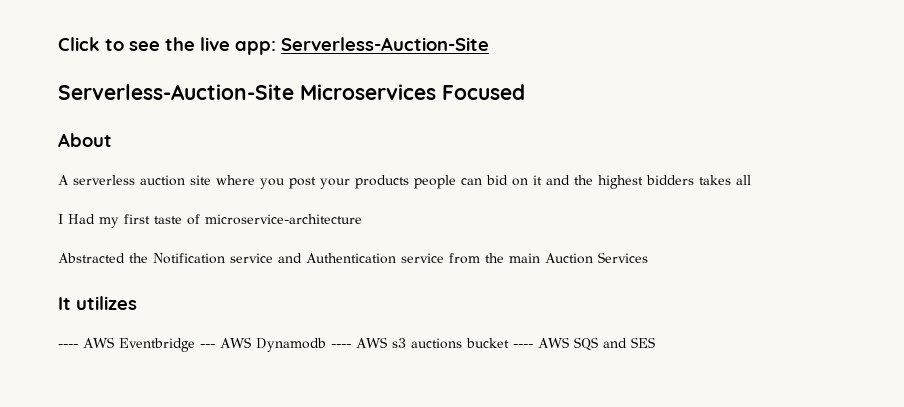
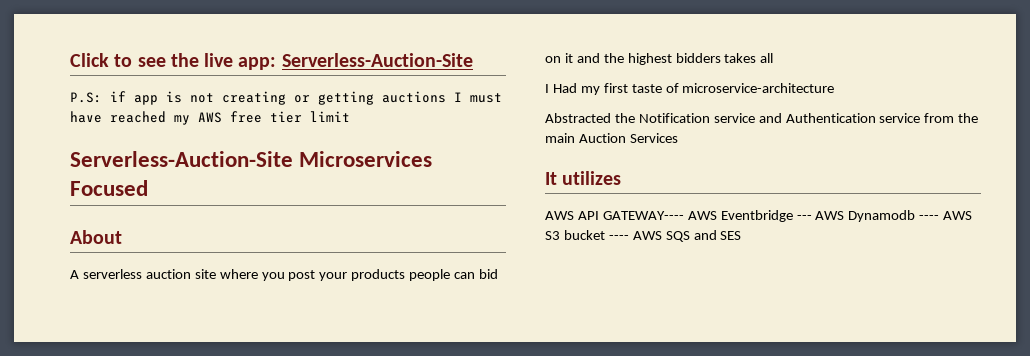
+ P.S: if app is not creating or getting auctions I must have reached my AWS free tier limit
- ---- AWS Eventbridge --- AWS Dynamodb ---- AWS s3 auctions bucket ---- AWS SQS and SES
+ AWS API GATEWAY---- AWS Eventbridge --- AWS Dynamodb ---- AWS S3 bucket ---- AWS SQS and SES

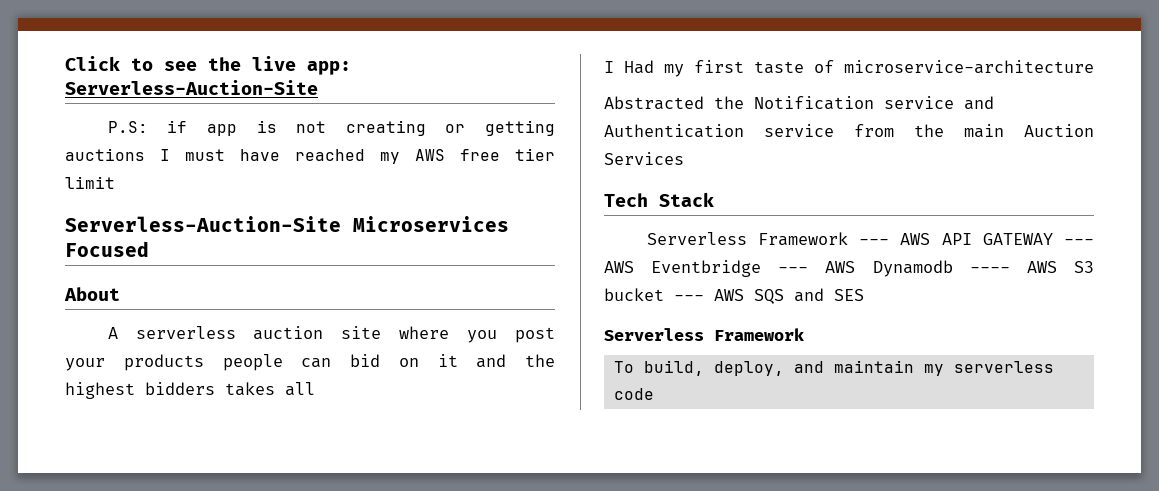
- It utilizes
- AWS API GATEWAY---- AWS Eventbridge --- AWS Dynamodb ---- AWS S3 bucket ---- AWS SQS and SES
+ Tech Stack
+ Serverless Framework --- AWS API GATEWAY --- AWS Eventbridge --- AWS Dynamodb ---- AWS S3 bucket --- AWS SQS and SES
+ Serverless Framework
+ To build, deploy, and maintain my serverless code

